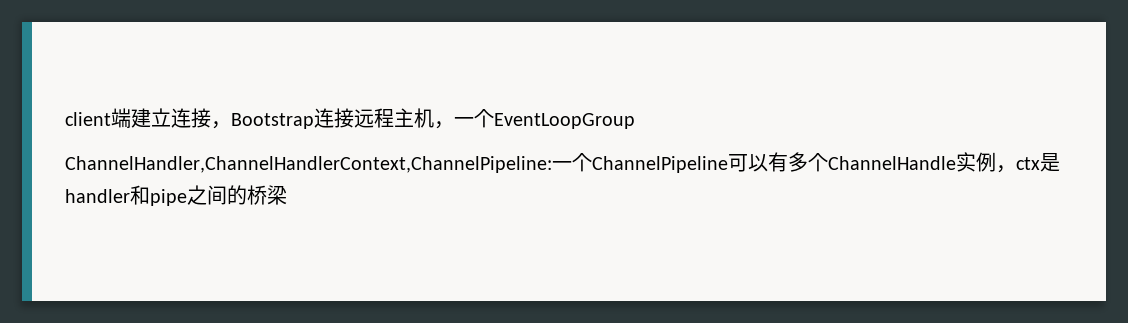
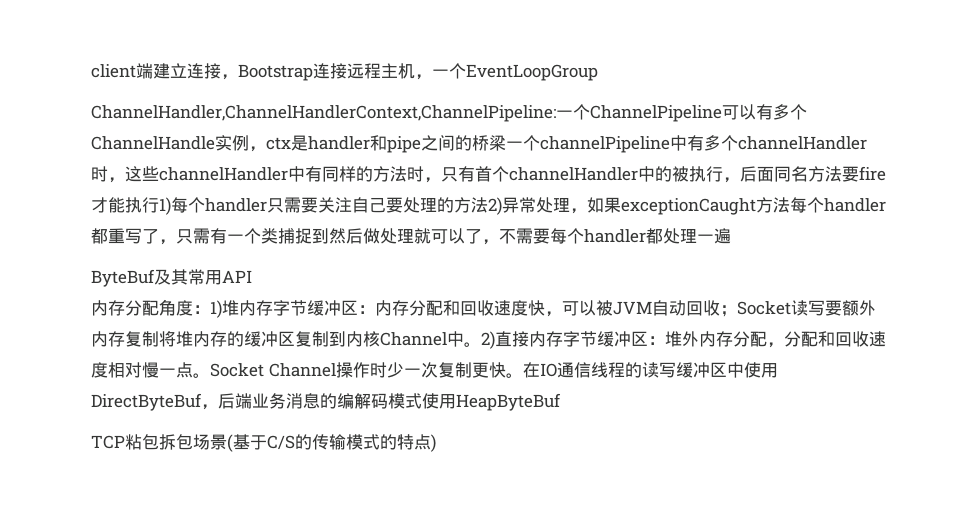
- ChannelHandler,ChannelHandlerContext,ChannelPipeline:一个ChannelPipeline可以有多个ChannelHandle实例，ctx是handler和pipe之间的桥梁
+ ChannelHandler,ChannelHandlerContext,ChannelPipeline:一个ChannelPipeline可以有多个ChannelHandle实例，ctx是handler和pipe之间的桥梁一个channelPipeline中有多个channelHandler时，这些channelHandler中有同样的方法时，只有首个channelHandler中的被执行，后面同名方法要fire才能执行1)每个handler只需要关注自己要处理的方法2)异常处理，如果exceptionCaught方法每个handler都重写了，只需有一个类捕捉到然后做处理就可以了，不需要每个handler都处理一遍
+ ByteBuf及其常用API
+ 内存分配角度：1)堆内存字节缓冲区：内存分配和回收速度快，可以被JVM自动回收；Socket读写要额外内存复制将堆内存的缓冲区复制到内核Channel中。2)直接内存字节缓冲区：堆外内存分配，分配和回收速度相对慢一点。Socket Channel操作时少一次复制更快。在IO通信线程的读写缓冲区中使用DirectByteBuf，后端业务消息的编解码模式使用HeapByteBuf
+ TCP粘包拆包场景(基于C/S的传输模式的特点)

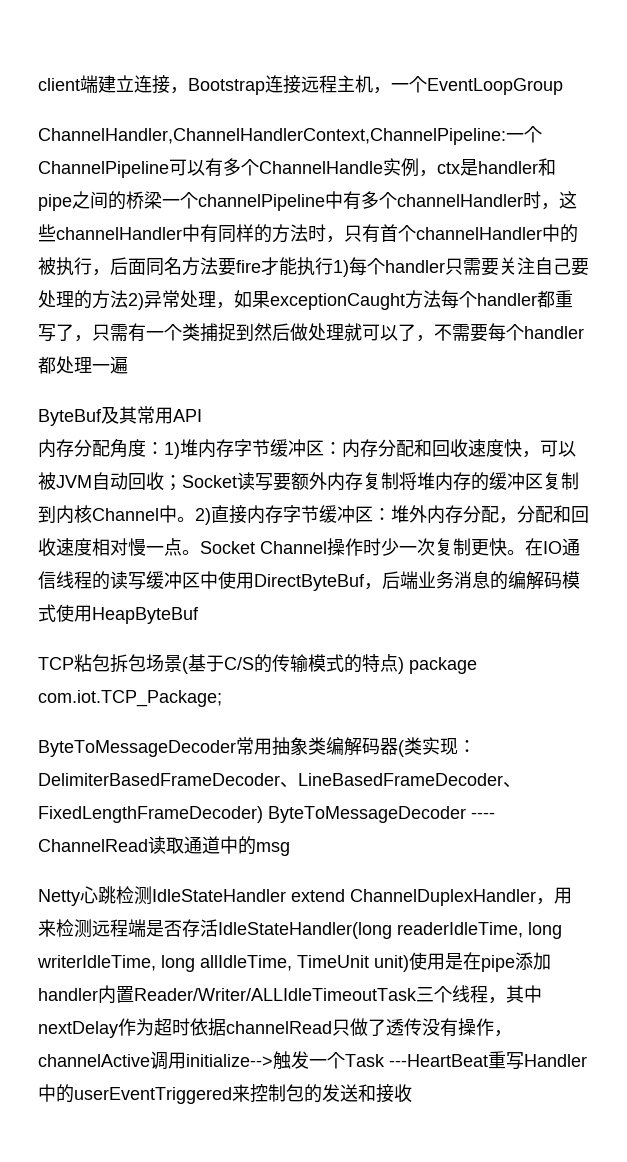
- TCP粘包拆包场景(基于C/S的传输模式的特点)
+ TCP粘包拆包场景(基于C/S的传输模式的特点) package com.iot.TCP_Package;
+ ByteToMessageDecoder常用抽象类编解码器(类实现：DelimiterBasedFrameDecoder、LineBasedFrameDecoder、FixedLengthFrameDecoder) ByteToMessageDecoder ---- ChannelRead读取通道中的msg
+ Netty心跳检测IdleStateHandler extend ChannelDuplexHandler，用来检测远程端是否存活IdleStateHandler(long readerIdleTime, long writerIdleTime, long allIdleTime, TimeUnit unit)使用是在pipe添加handler内置Reader/Writer/ALLIdleTimeoutTask三个线程，其中nextDelay作为超时依据channelRead只做了透传没有操作，channelActive调用initialize-->触发一个Task ---HeartBeat重写Handler中的userEventTriggered来控制包的发送和接收

